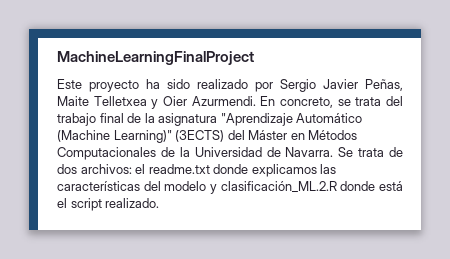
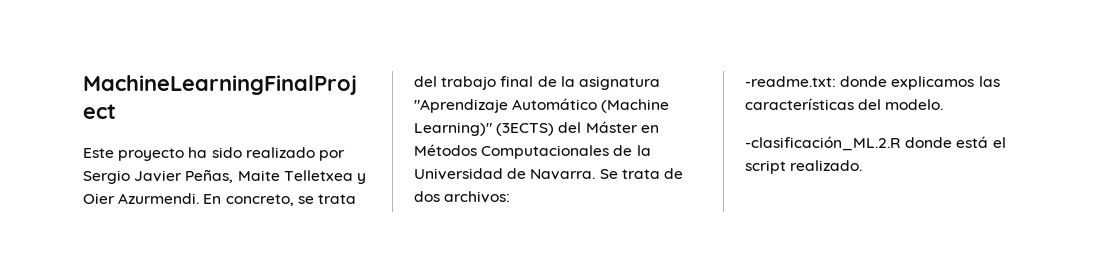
- Se trata de dos archivos: el readme.txt donde explicamos las características del modelo y clasificación_ML.2.R donde está el script realizado.
+ Se trata de dos archivos:
+ -readme.txt: donde explicamos las características del modelo.
+ -clasificación_ML.2.R donde está el script realizado.

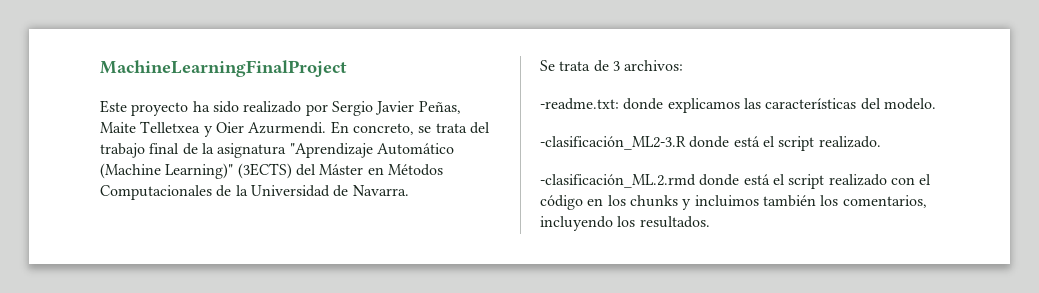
- En concreto, se trata del trabajo final de la asignatura "Aprendizaje Automático (Machine Learning)" (3ECTS) del Máster en Métodos Computacionales de la Universidad de Navarra. Se trata de dos archivos:
+ En concreto, se trata del trabajo final de la asignatura "Aprendizaje Automático (Machine Learning)" (3ECTS) del Máster en Métodos Computacionales de la Universidad de Navarra.
+ Se trata de 3 archivos:
- -clasificación_ML.2.R donde está el script realizado.
+ -clasificación_ML2-3.R donde está el script realizado.
+ -clasificación_ML.2.rmd donde está el script realizado con el código en los chunks y incluimos también los comentarios, incluyendo los resultados.

